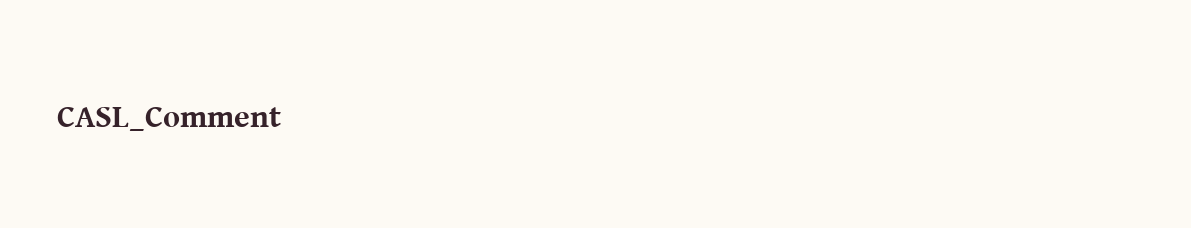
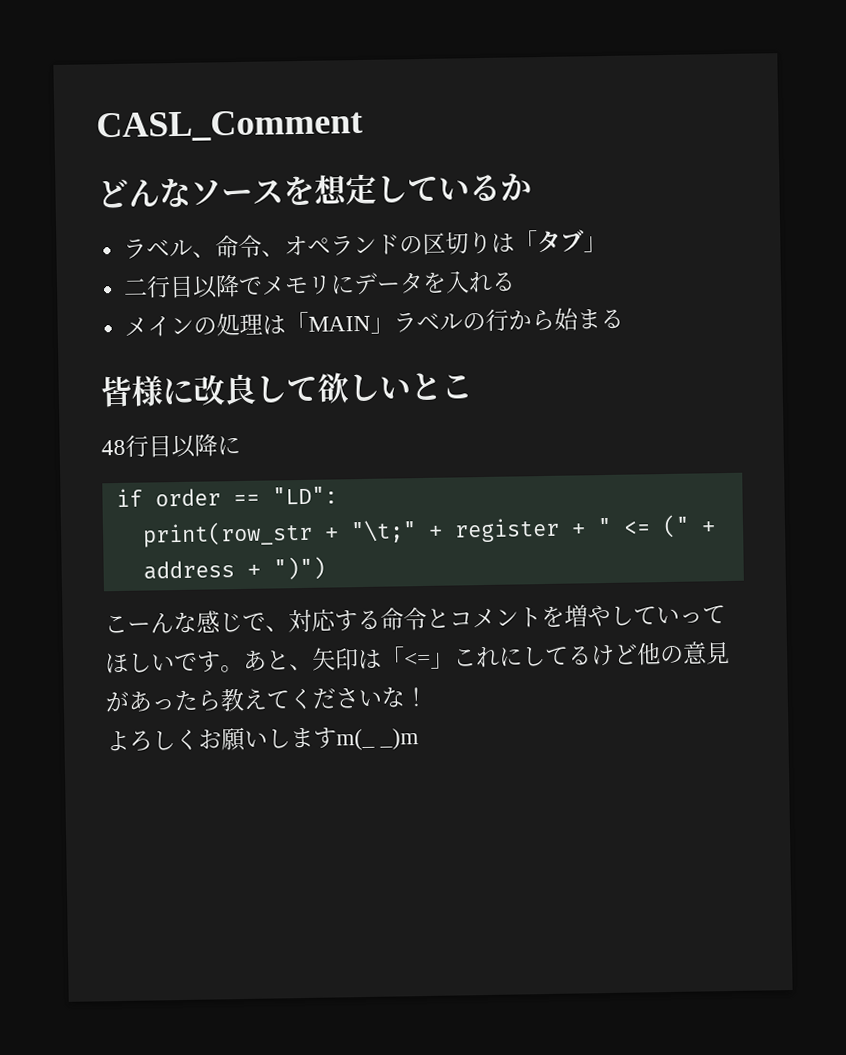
+ どんなソースを想定しているか
+ ラベル、命令、オペランドの区切りは「タブ」
+ 二行目以降でメモリにデータを入れる
+ メインの処理は「MAIN」ラベルの行から始まる
+ 皆様に改良して欲しいとこ
+ 48行目以降に
+ if order == "LD":
+ print(row_str + "\t;" + register + " <= (" + address + ")")
+ こーんな感じで、対応する命令とコメントを増やしていってほしいです。あと、矢印は「<=」これにしてるけど他の意見があったら教えてくださいな！
+ よろしくお願いしますm(_ _)m

